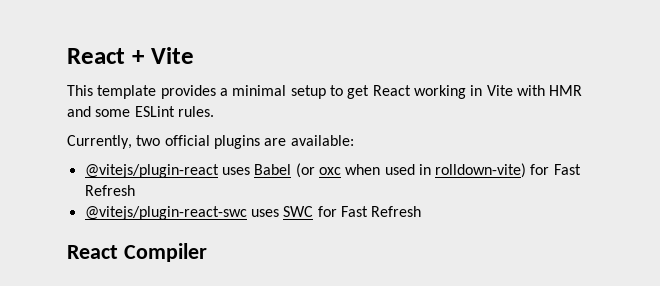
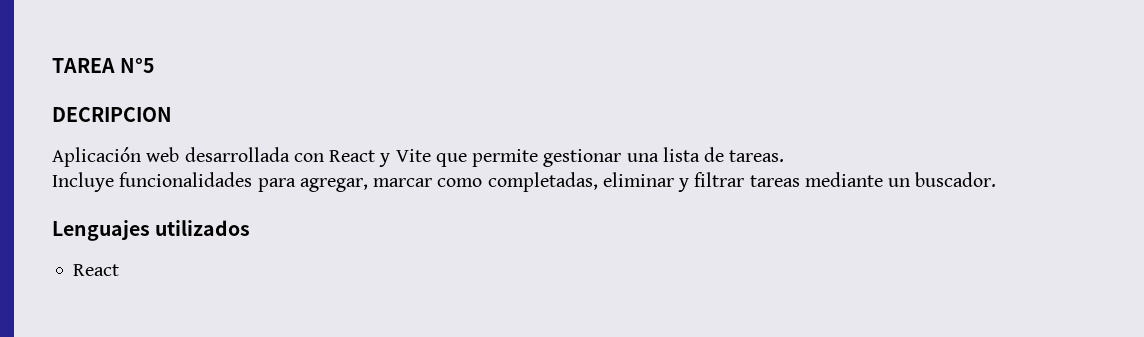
- React + Vite
- This template provides a minimal setup to get React working in Vite with HMR and some ESLint rules.
- Currently, two official plugins are available:
- @vitejs/plugin-react uses Babel (or oxc when used in rolldown-vite) for Fast Refresh
- @vitejs/plugin-react-swc uses SWC for Fast Refresh
- React Compiler
+ TAREA N°5
+ DECRIPCION
+ Aplicación web desarrollada con React y Vite que permite gestionar una lista de tareas.
+ Incluye funcionalidades para agregar, marcar como completadas, eliminar y filtrar tareas mediante un buscador.
+ Lenguajes utilizados
+ React

